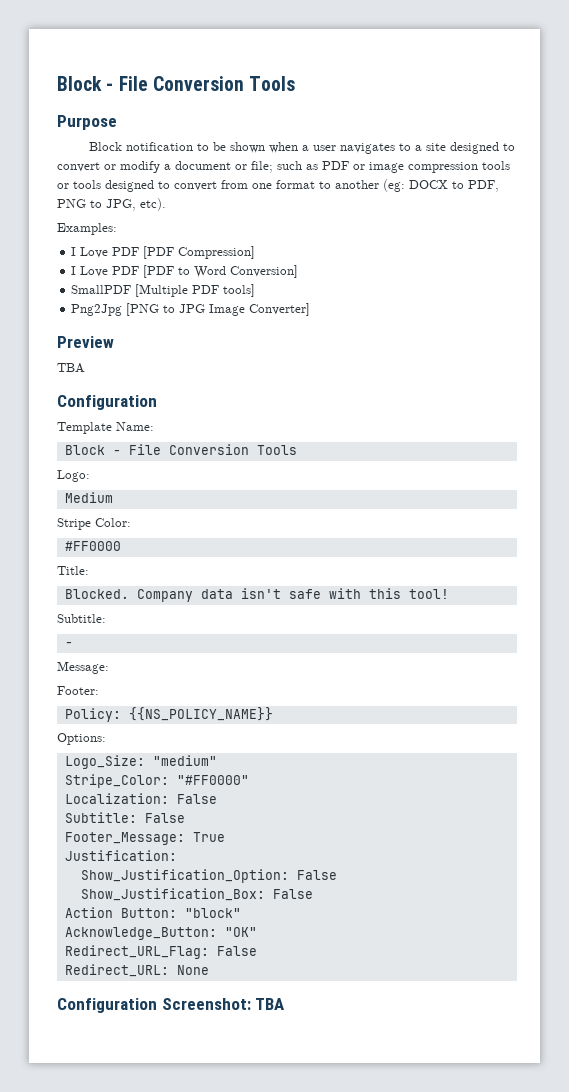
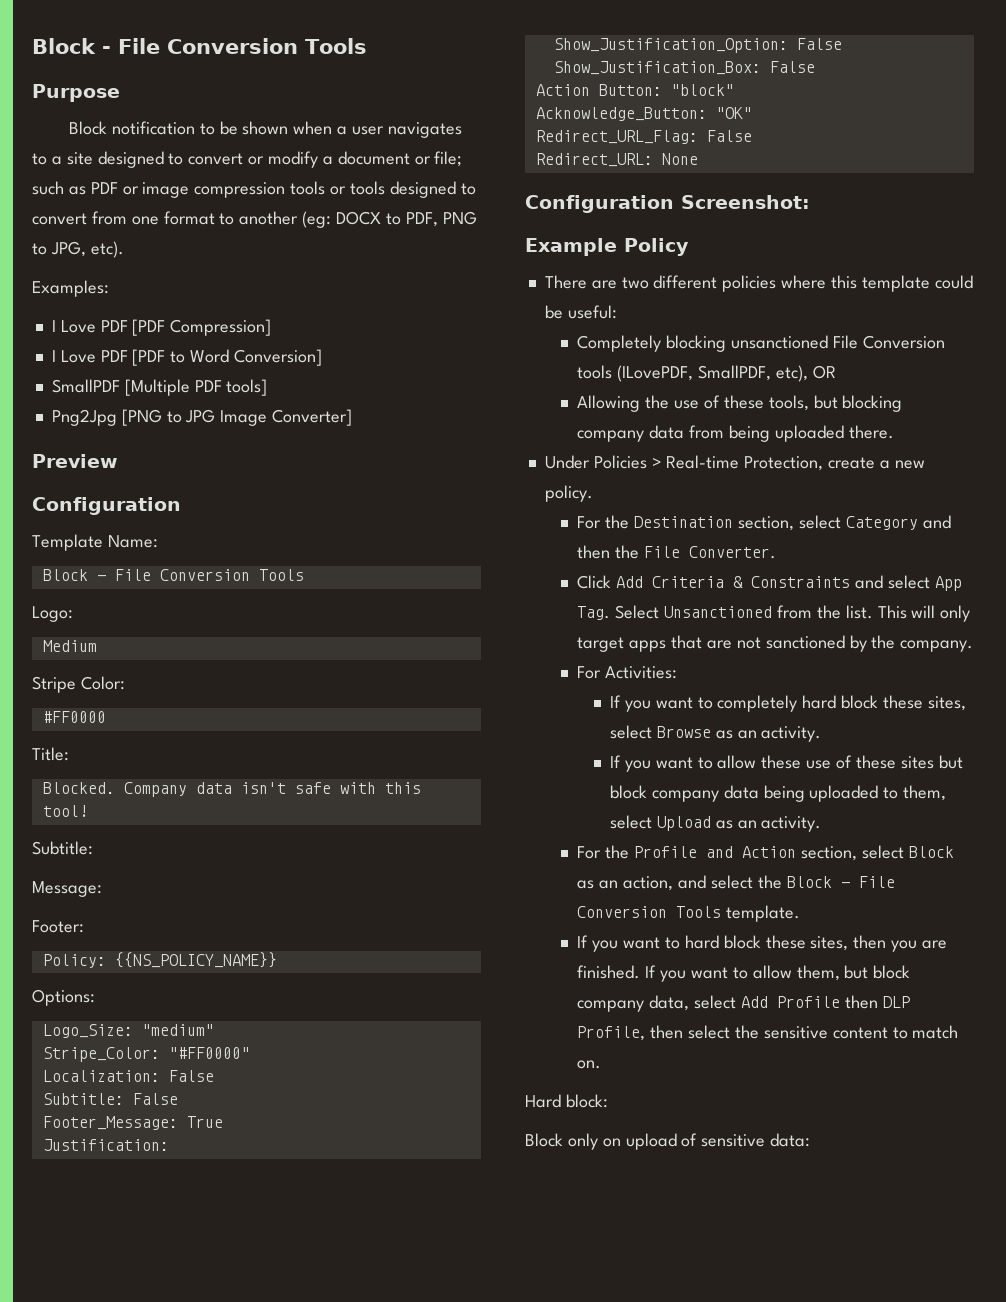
  Preview
- TBA
  Company data isn't safe with this tool!
  Subtitle:
- -
- Configuration Screenshot: TBA
+ Configuration Screenshot:
+ Example Policy
+ There are two different policies where this template could be useful:
+ Completely blocking unsanctioned File Conversion tools (ILovePDF, SmallPDF, etc), OR
+ Allowing the use of these tools, but blocking company data from being uploaded there.
+ Under Policies > Real-time Protection, create a new policy.
+ For the Destination section, select Category and then the File Converter.
+ Click Add Criteria & Constraints and select App Tag. Select Unsanctioned from the list. This will only target apps that are not sanctioned by the company.
+ For Activities:
+ If you want to completely hard block these sites, select Browse as an activity.
+ If you want to allow these use of these sites but block company data being uploaded to them, select Upload as an activity.
+ For the Profile and Action section, select Block as an action, and select the Block - File Conversion Tools template.
+ If you want to hard block these sites, then you are finished. If you want to allow them, but block company data, select Add Profile then DLP Profile, then select the sensitive content to match on.
+ Hard block:
+ Block only on upload of sensitive data:

